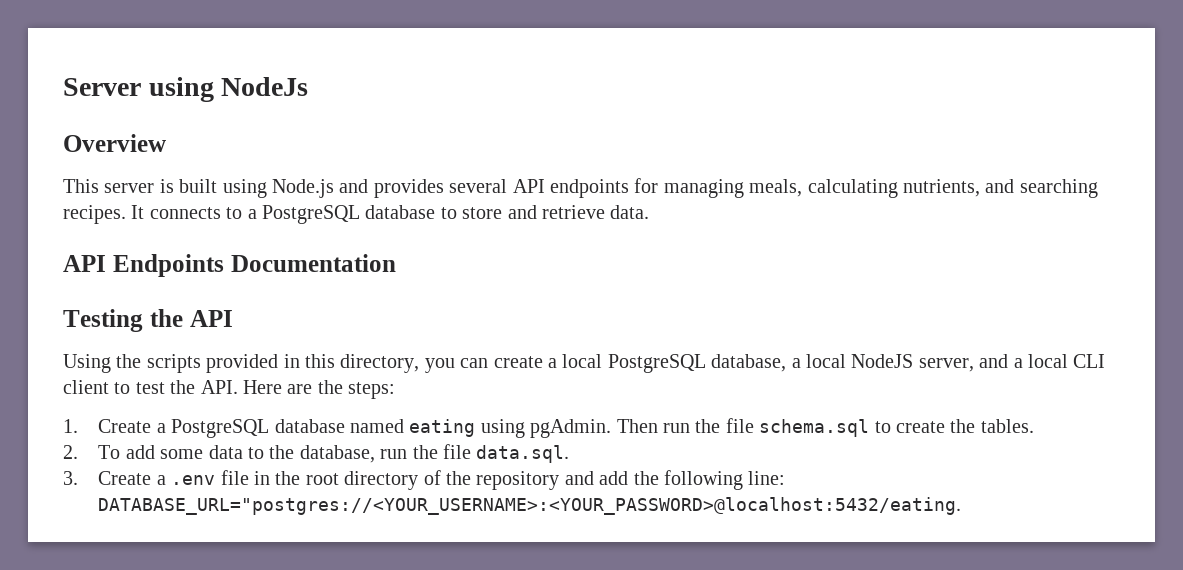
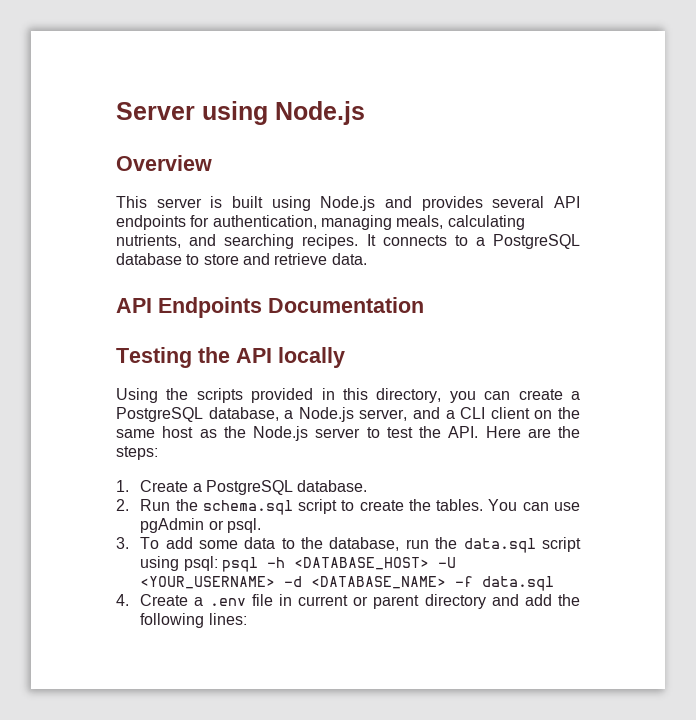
- Server using NodeJs
+ Server using Node.js
- This server is built using Node.js and provides several API endpoints for managing meals, calculating nutrients, and searching recipes.
+ This server is built using Node.js and provides several API endpoints for authentication, managing meals, calculating nutrients, and searching recipes.
- Testing the API
+ Testing the API locally
- Using the scripts provided in this directory, you can create a local PostgreSQL database, a local NodeJS server, and a local CLI client to test the API. Here are the steps:
+ Using the scripts provided in this directory, you can create a PostgreSQL database, a Node.js server, and a CLI client on the same host as the Node.js server to test the API. Here are the steps:
- 1. Create a PostgreSQL database named eating using pgAdmin. Then run the file schema.sql to create the tables.
- 2. To add some data to the database, run the file data.sql.
- 3. Create a .env file in the root directory of the repository and add the following line: DATABASE_URL="postgres://<YOUR_USERNAME>:<YOUR_PASSWORD>@localhost:5432/eating.
+ 1. Create a PostgreSQL database.
+ 2. Run the schema.sql script to create the tables. You can use pgAdmin or psql.
+ 3. To add some data to the database, run the data.sql script using psql: psql -h <DATABASE_HOST> -U <YOUR_USERNAME> -d <DATABASE_NAME> -f data.sql
+ 4. Create a .env file in current or parent directory and add the following lines:

